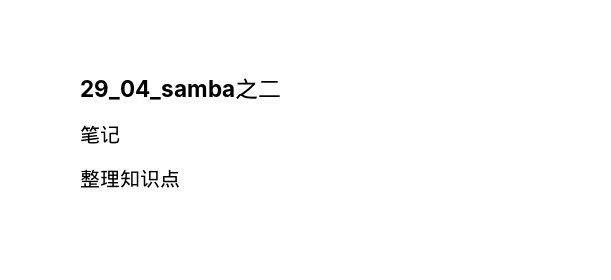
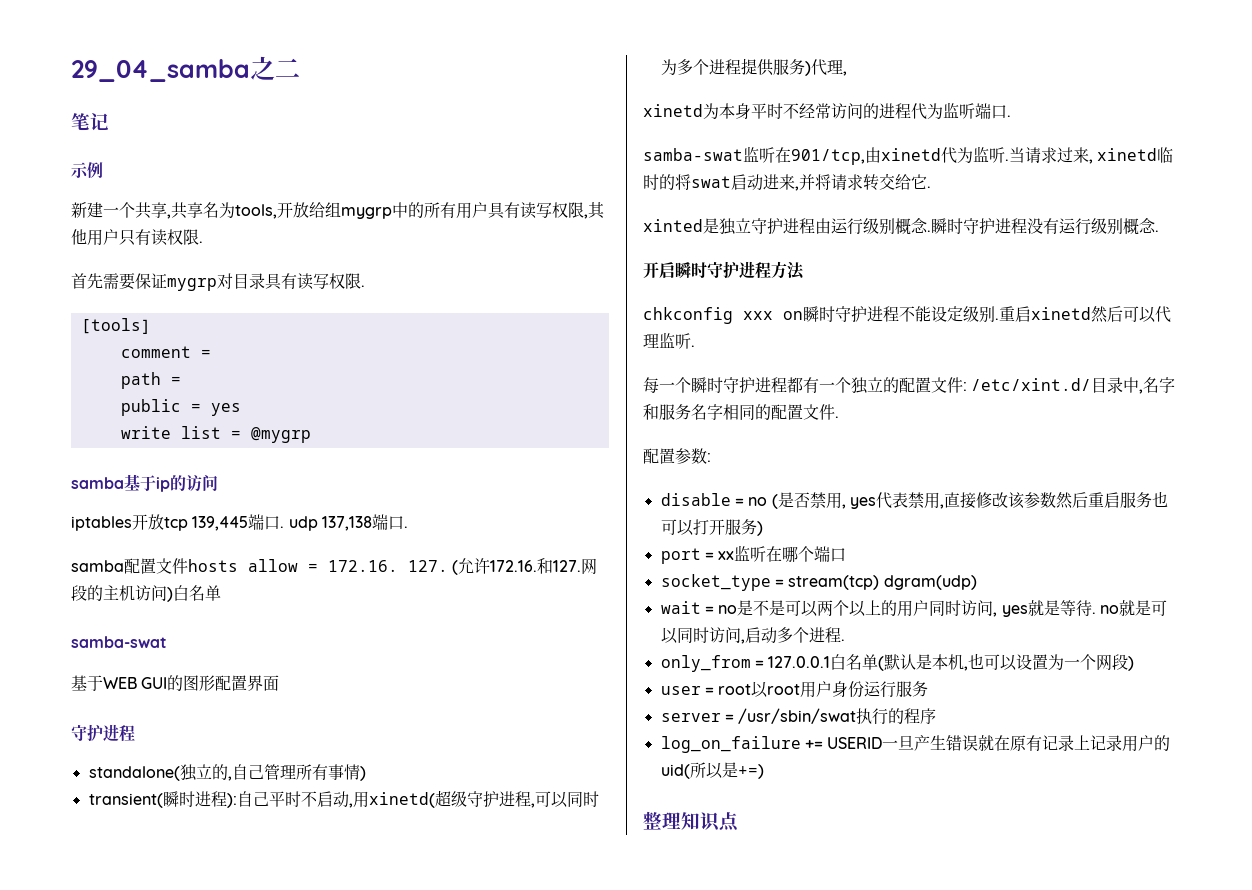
+ 示例
+ 新建一个共享,共享名为tools,开放给组mygrp中的所有用户具有读写权限,其他用户只有读权限.
+ 首先需要保证mygrp对目录具有读写权限.
+ [tools]
+ comment =
+ path =
+ public = yes
+ write list = @mygrp
+ samba基于ip的访问
+ iptables开放tcp 139,445端口. udp 137,138端口.
+ samba配置文件hosts allow = 172.16. 127. (允许172.16.和127.网段的主机访问)白名单
+ samba-swat
+ 基于WEB GUI的图形配置界面
+ 守护进程
+ standalone(独立的,自己管理所有事情)
+ transient(瞬时进程):自己平时不启动,用xinetd(超级守护进程,可以同时为多个进程提供服务)代理,
+ xinetd为本身平时不经常访问的进程代为监听端口.
+ samba-swat监听在901/tcp,由xinetd代为监听.当请求过来, xinetd临时的将swat启动进来,并将请求转交给它.
+ xinted是独立守护进程由运行级别概念.瞬时守护进程没有运行级别概念.
+ 开启瞬时守护进程方法
+ chkconfig xxx on瞬时守护进程不能设定级别.重启xinetd然后可以代理监听.
+ 每一个瞬时守护进程都有一个独立的配置文件: /etc/xint.d/目录中,名字和服务名字相同的配置文件.
+ 配置参数:
+ disable = no (是否禁用, yes代表禁用,直接修改该参数然后重启服务也可以打开服务)
+ port = xx监听在哪个端口
+ socket_type = stream(tcp) dgram(udp)
+ wait = no是不是可以两个以上的用户同时访问, yes就是等待. no就是可以同时访问,启动多个进程.
+ only_from = 127.0.0.1白名单(默认是本机,也可以设置为一个网段)
+ user = root以root用户身份运行服务
+ server = /usr/sbin/swat执行的程序
+ log_on_failure += USERID一旦产生错误就在原有记录上记录用户的uid(所以是+=)

